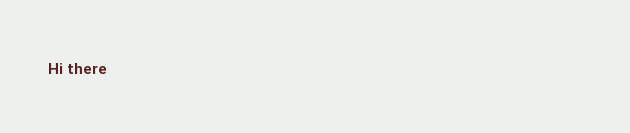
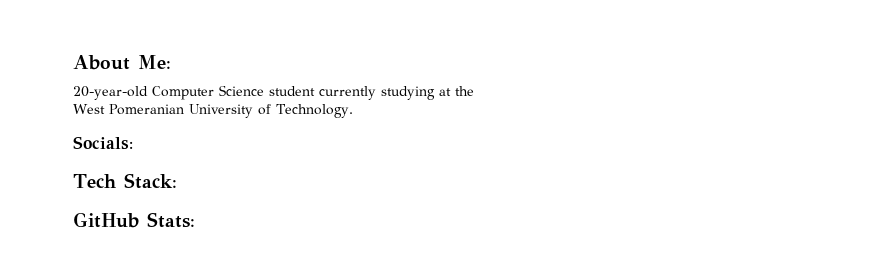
- Hi there
+ About Me:
+ 20-year-old Computer Science student currently studying at the
+ West Pomeranian University of Technology.
+ Socials:
+ Tech Stack:
+ GitHub Stats:

